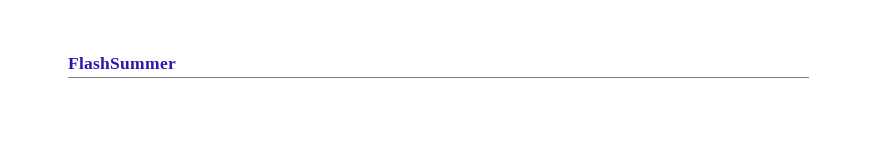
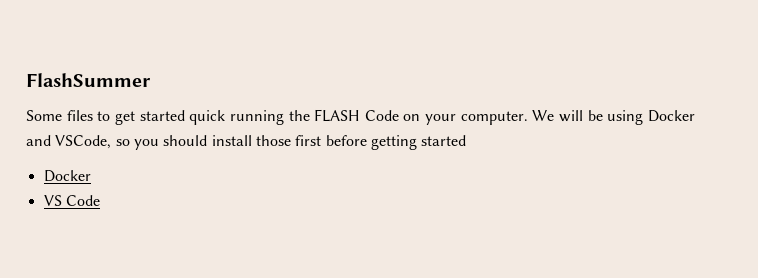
+ Some files to get started quick running the FLASH Code on your computer. We will be using Docker and VSCode, so you should install those first before getting started
+ Docker
+ VS Code

